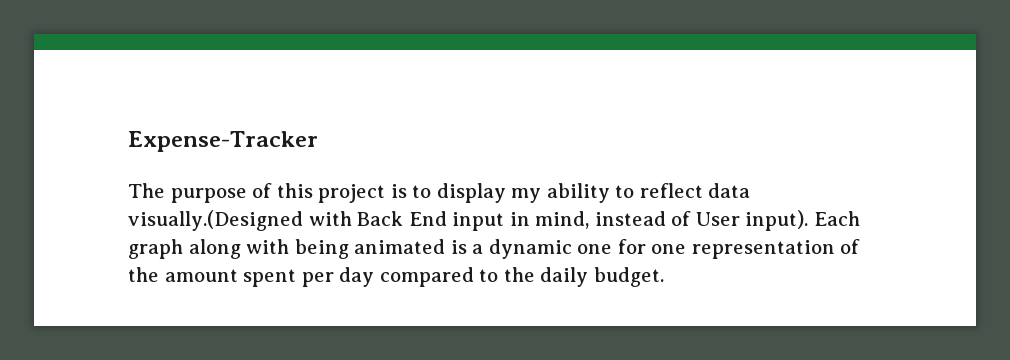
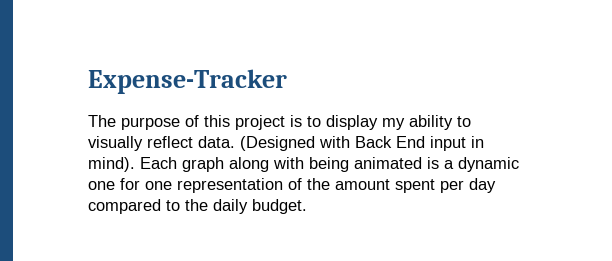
- The purpose of this project is to display my ability to reflect data visually.(Designed with Back End input in mind, instead of User input).
+ The purpose of this project is to display my ability to visually reflect data. (Designed with Back End input in mind).

